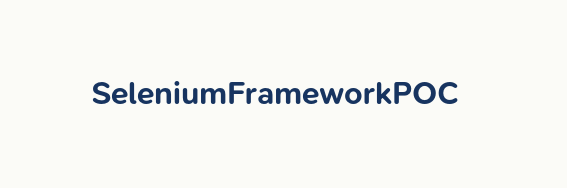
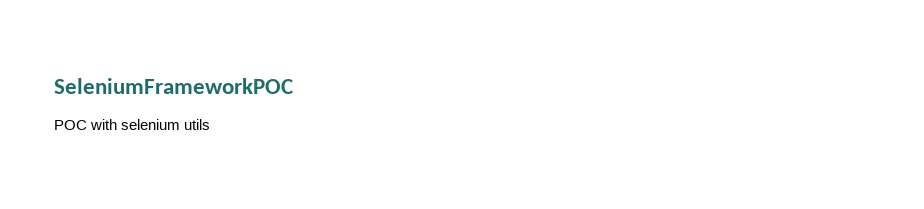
+ POC with selenium utils

